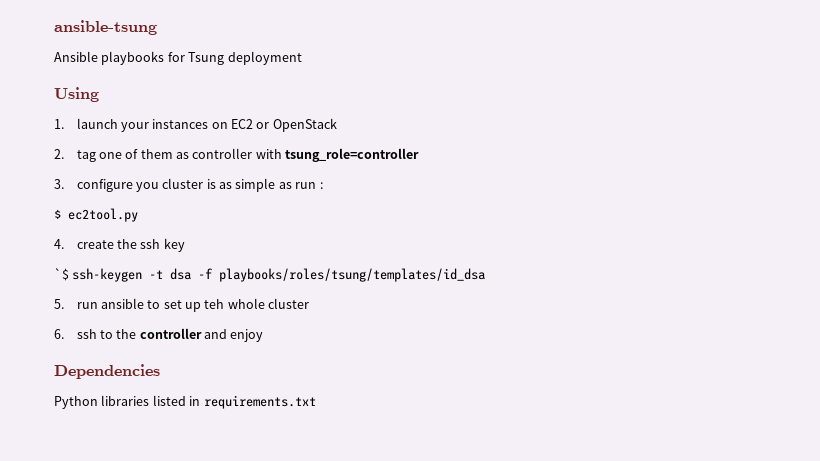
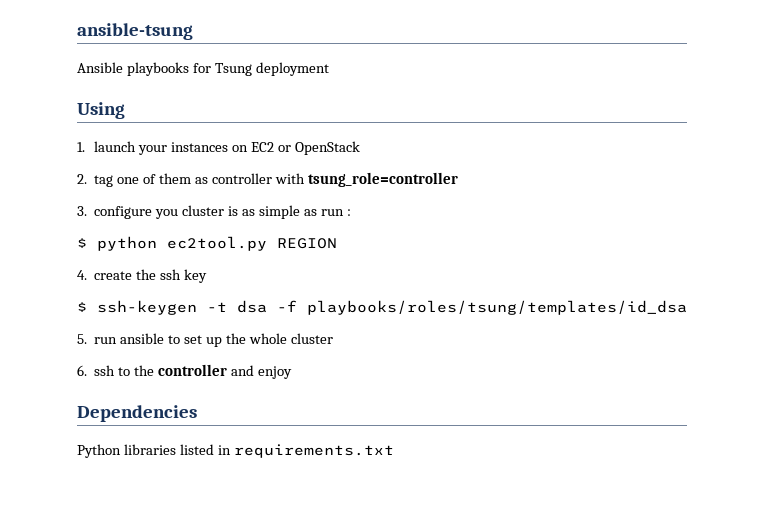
- $ ec2tool.py
+ $ python ec2tool.py REGION
- `$ ssh-keygen -t dsa -f playbooks/roles/tsung/templates/id_dsa
+ $ ssh-keygen -t dsa -f playbooks/roles/tsung/templates/id_dsa
- 5. run ansible to set up teh whole cluster
+ 5. run ansible to set up the whole cluster

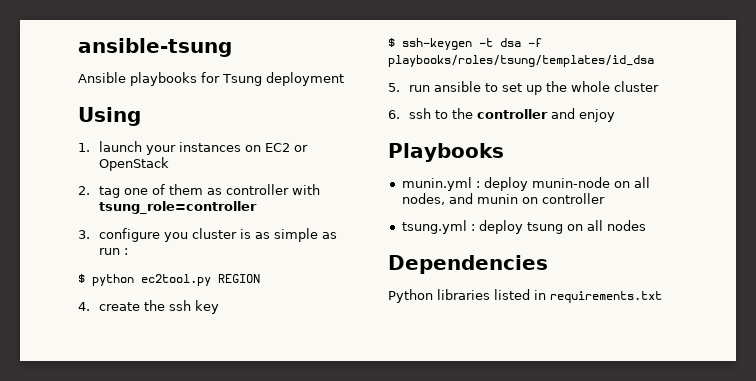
+ Playbooks
+ munin.yml : deploy munin-node on all nodes, and munin on controller
+ tsung.yml : deploy tsung on all nodes

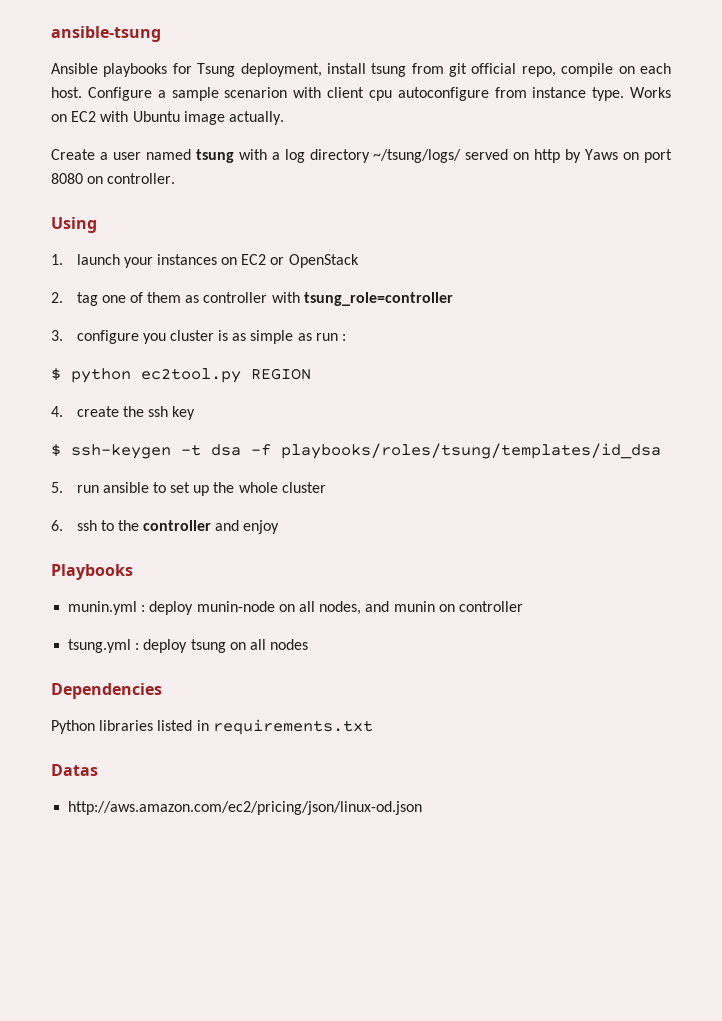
- Ansible playbooks for Tsung deployment
+ Ansible playbooks for Tsung deployment, install tsung from git official repo, compile on each host. Configure a sample scenarion with client cpu autoconfigure from instance type. Works on EC2 with Ubuntu image actually.
+ Create a user named tsung with a log directory ~/tsung/logs/ served on http by Yaws on port 8080 on controller.
+ Datas
+ http://aws.amazon.com/ec2/pricing/json/linux-od.json

